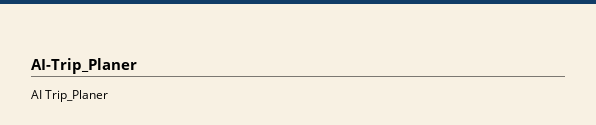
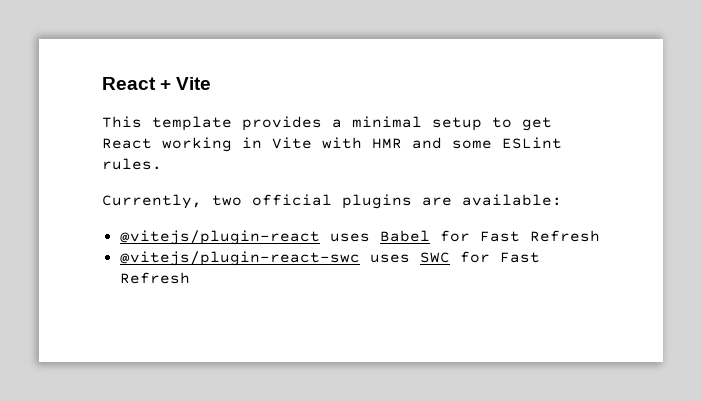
- AI-Trip_Planer
- AI Trip_Planer
+ React + Vite
+ This template provides a minimal setup to get React working in Vite with HMR and some ESLint rules.
+ Currently, two official plugins are available:
+ @vitejs/plugin-react uses Babel for Fast Refresh
+ @vitejs/plugin-react-swc uses SWC for Fast Refresh

